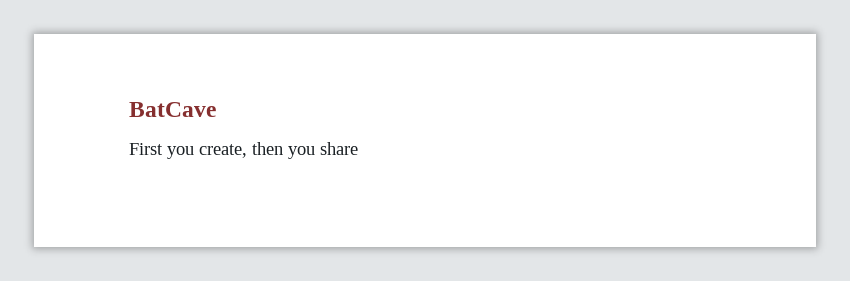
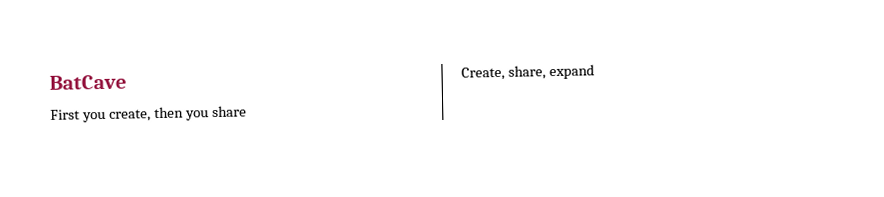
+ Create, share, expand

